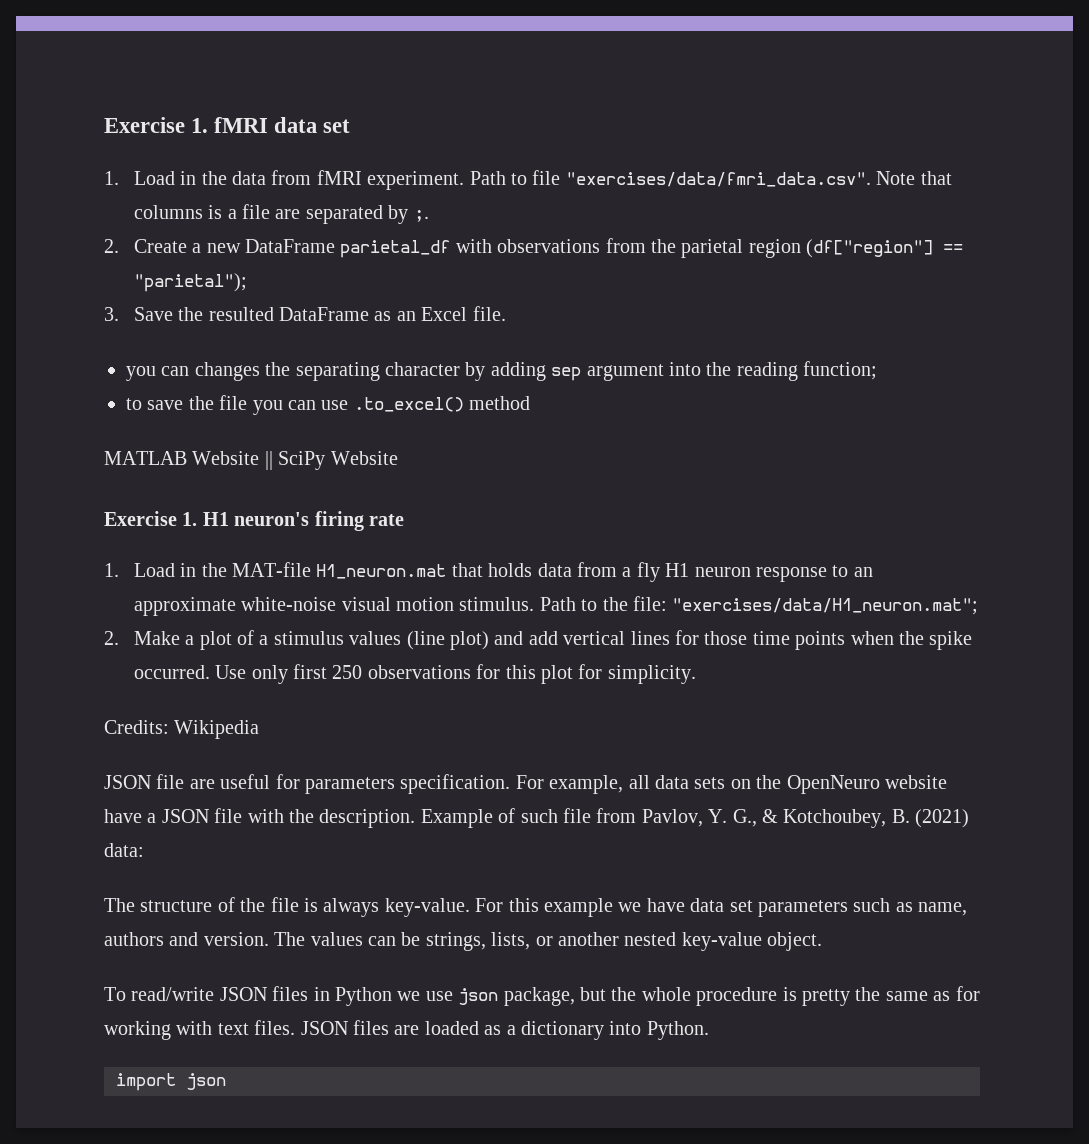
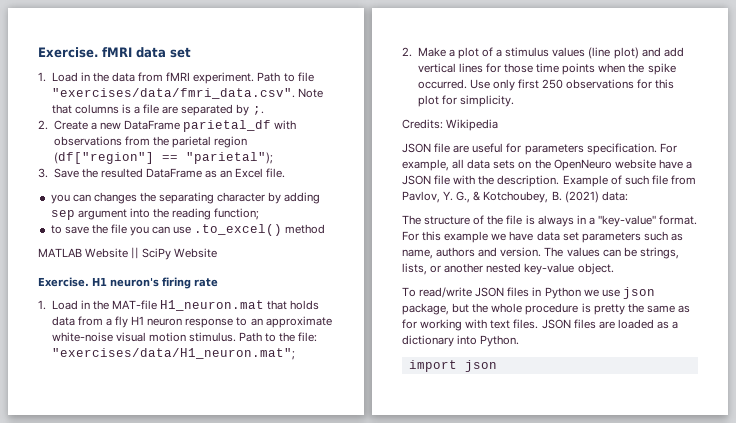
- Exercise 1. fMRI data set
+ Exercise. fMRI data set
- Exercise 1. H1 neuron's firing rate
+ Exercise. H1 neuron's firing rate
- The structure of the file is always key-value.
+ The structure of the file is always in a "key-value" format.

